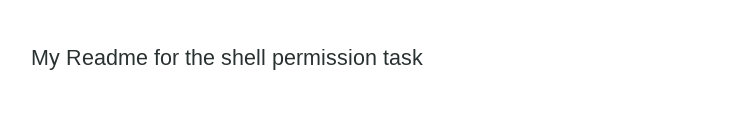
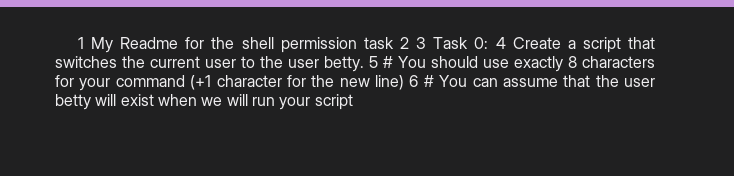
- My Readme for the shell permission task
+ 1 My Readme for the shell permission task 2 3 Task 0: 4 Create a script that switches the current user to the user betty. 5 # You should use exactly 8 characters for your command (+1 character for the new line) 6 # You can assume that the user betty will exist when we will run your script

